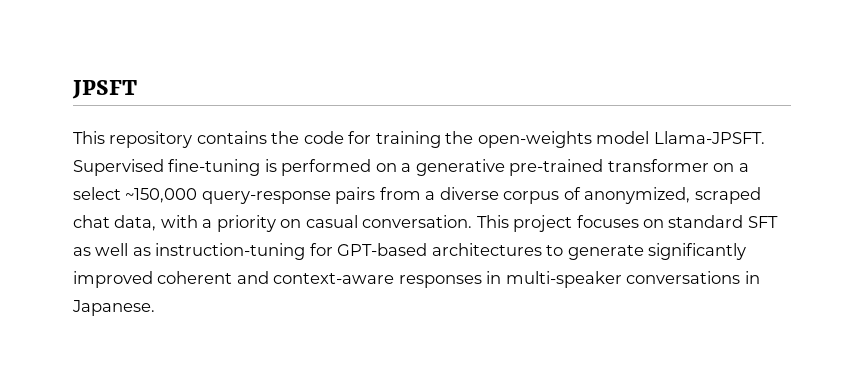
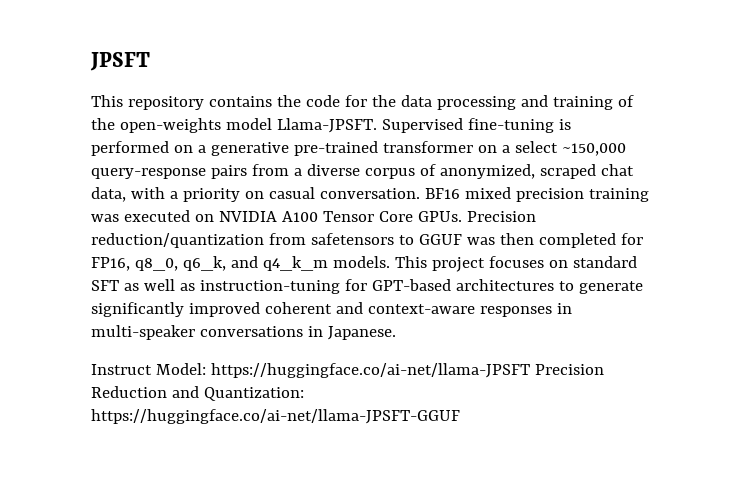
- This repository contains the code for training the open-weights model Llama-JPSFT.
+ This repository contains the code for the data processing and training of the open-weights model Llama-JPSFT.
+ BF16 mixed precision training was executed on NVIDIA A100 Tensor Core GPUs. Precision reduction/quantization from safetensors to GGUF was then completed for FP16, q8_0, q6_k, and q4_k_m models.
+ Instruct Model: https://huggingface.co/ai-net/llama-JPSFT Precision Reduction and Quantization: https://huggingface.co/ai-net/llama-JPSFT-GGUF

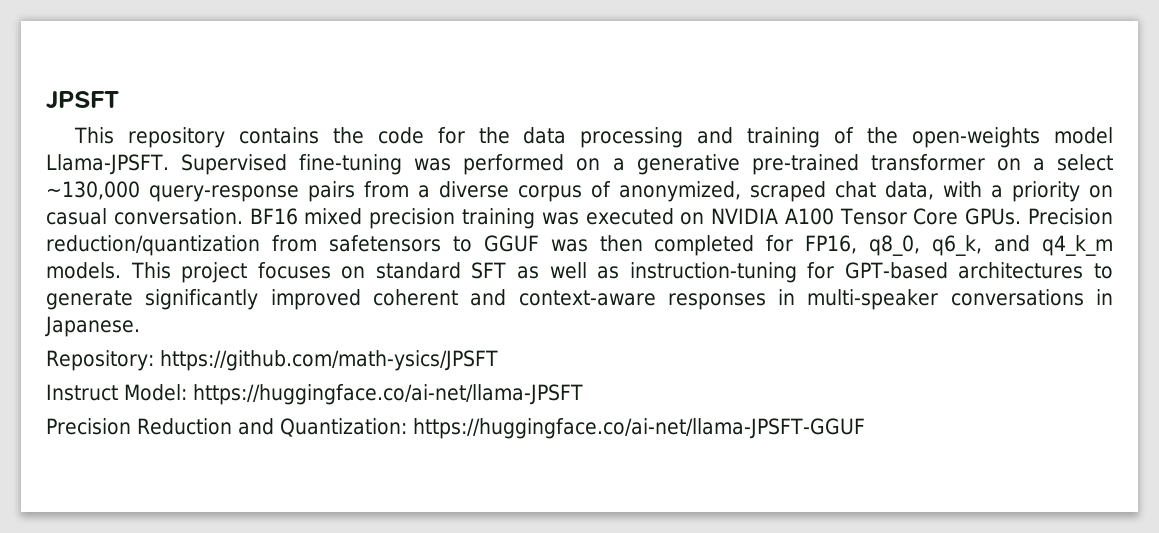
- Supervised fine-tuning is performed on a generative pre-trained transformer on a select ~150,000 query-response pairs from a diverse corpus of anonymized, scraped chat data, with a priority on casual conversation.
+ Supervised fine-tuning was performed on a generative pre-trained transformer on a select ~130,000 query-response pairs from a diverse corpus of anonymized, scraped chat data, with a priority on casual conversation.
+ Repository: https://github.com/math-ysics/JPSFT
- Instruct Model: https://huggingface.co/ai-net/llama-JPSFT Precision Reduction and Quantization: https://huggingface.co/ai-net/llama-JPSFT-GGUF
+ Instruct Model: https://huggingface.co/ai-net/llama-JPSFT
+ Precision Reduction and Quantization: https://huggingface.co/ai-net/llama-JPSFT-GGUF

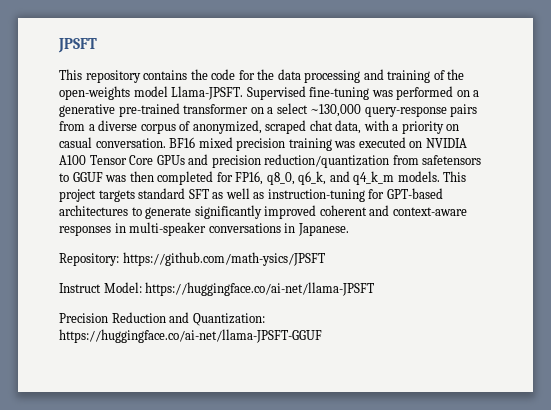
- BF16 mixed precision training was executed on NVIDIA A100 Tensor Core GPUs. Precision reduction/quantization from safetensors to GGUF was then completed for FP16, q8_0, q6_k, and q4_k_m models.
+ BF16 mixed precision training was executed on NVIDIA A100 Tensor Core GPUs and precision reduction/quantization from safetensors to GGUF was then completed for FP16, q8_0, q6_k, and q4_k_m models.
- This project focuses on standard SFT as well as instruction-tuning for GPT-based architectures to generate significantly improved coherent and context-aware responses in multi-speaker conversations in Japanese.
+ This project targets standard SFT as well as instruction-tuning for GPT-based architectures to generate significantly improved coherent and context-aware responses in multi-speaker conversations in Japanese.

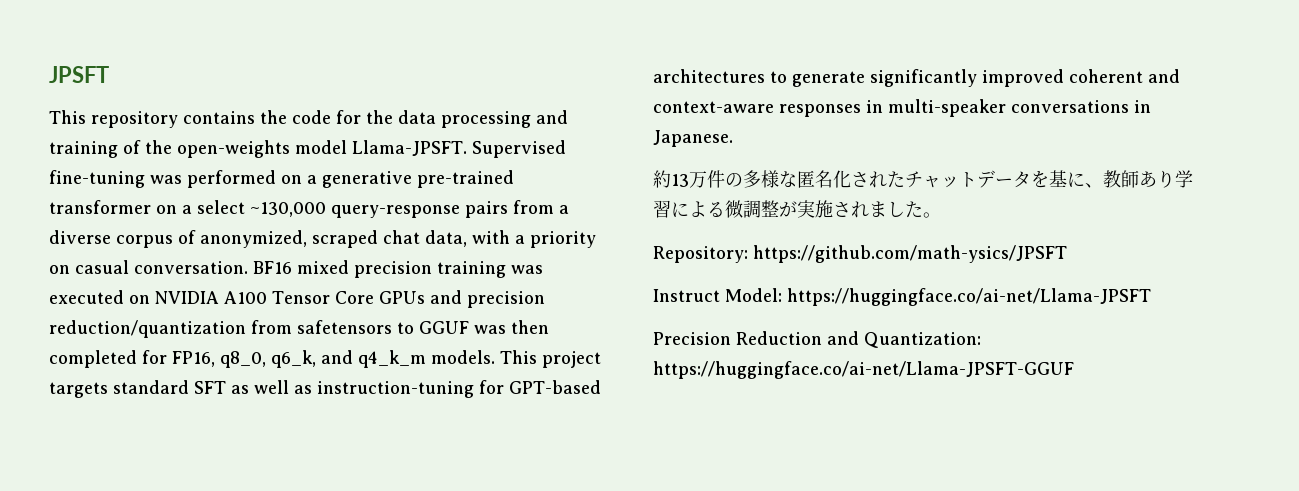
+ 約13万件の多様な匿名化されたチャットデータを基に、教師あり学習による微調整が実施されました。
- Instruct Model: https://huggingface.co/ai-net/llama-JPSFT
+ Instruct Model: https://huggingface.co/ai-net/Llama-JPSFT
- Precision Reduction and Quantization: https://huggingface.co/ai-net/llama-JPSFT-GGUF
+ Precision Reduction and Quantization: https://huggingface.co/ai-net/Llama-JPSFT-GGUF

